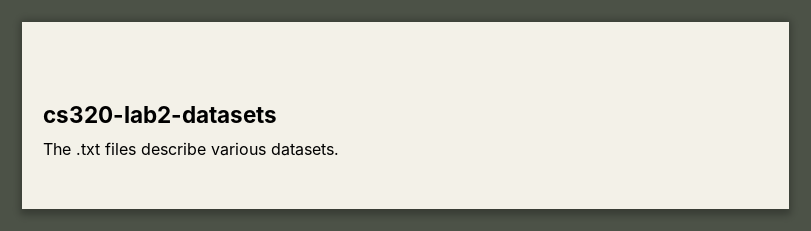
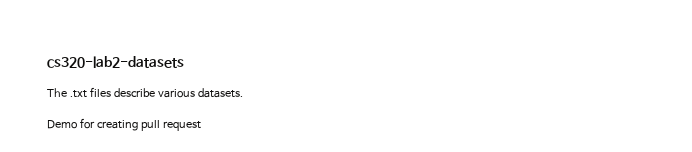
+ Demo for creating pull request

